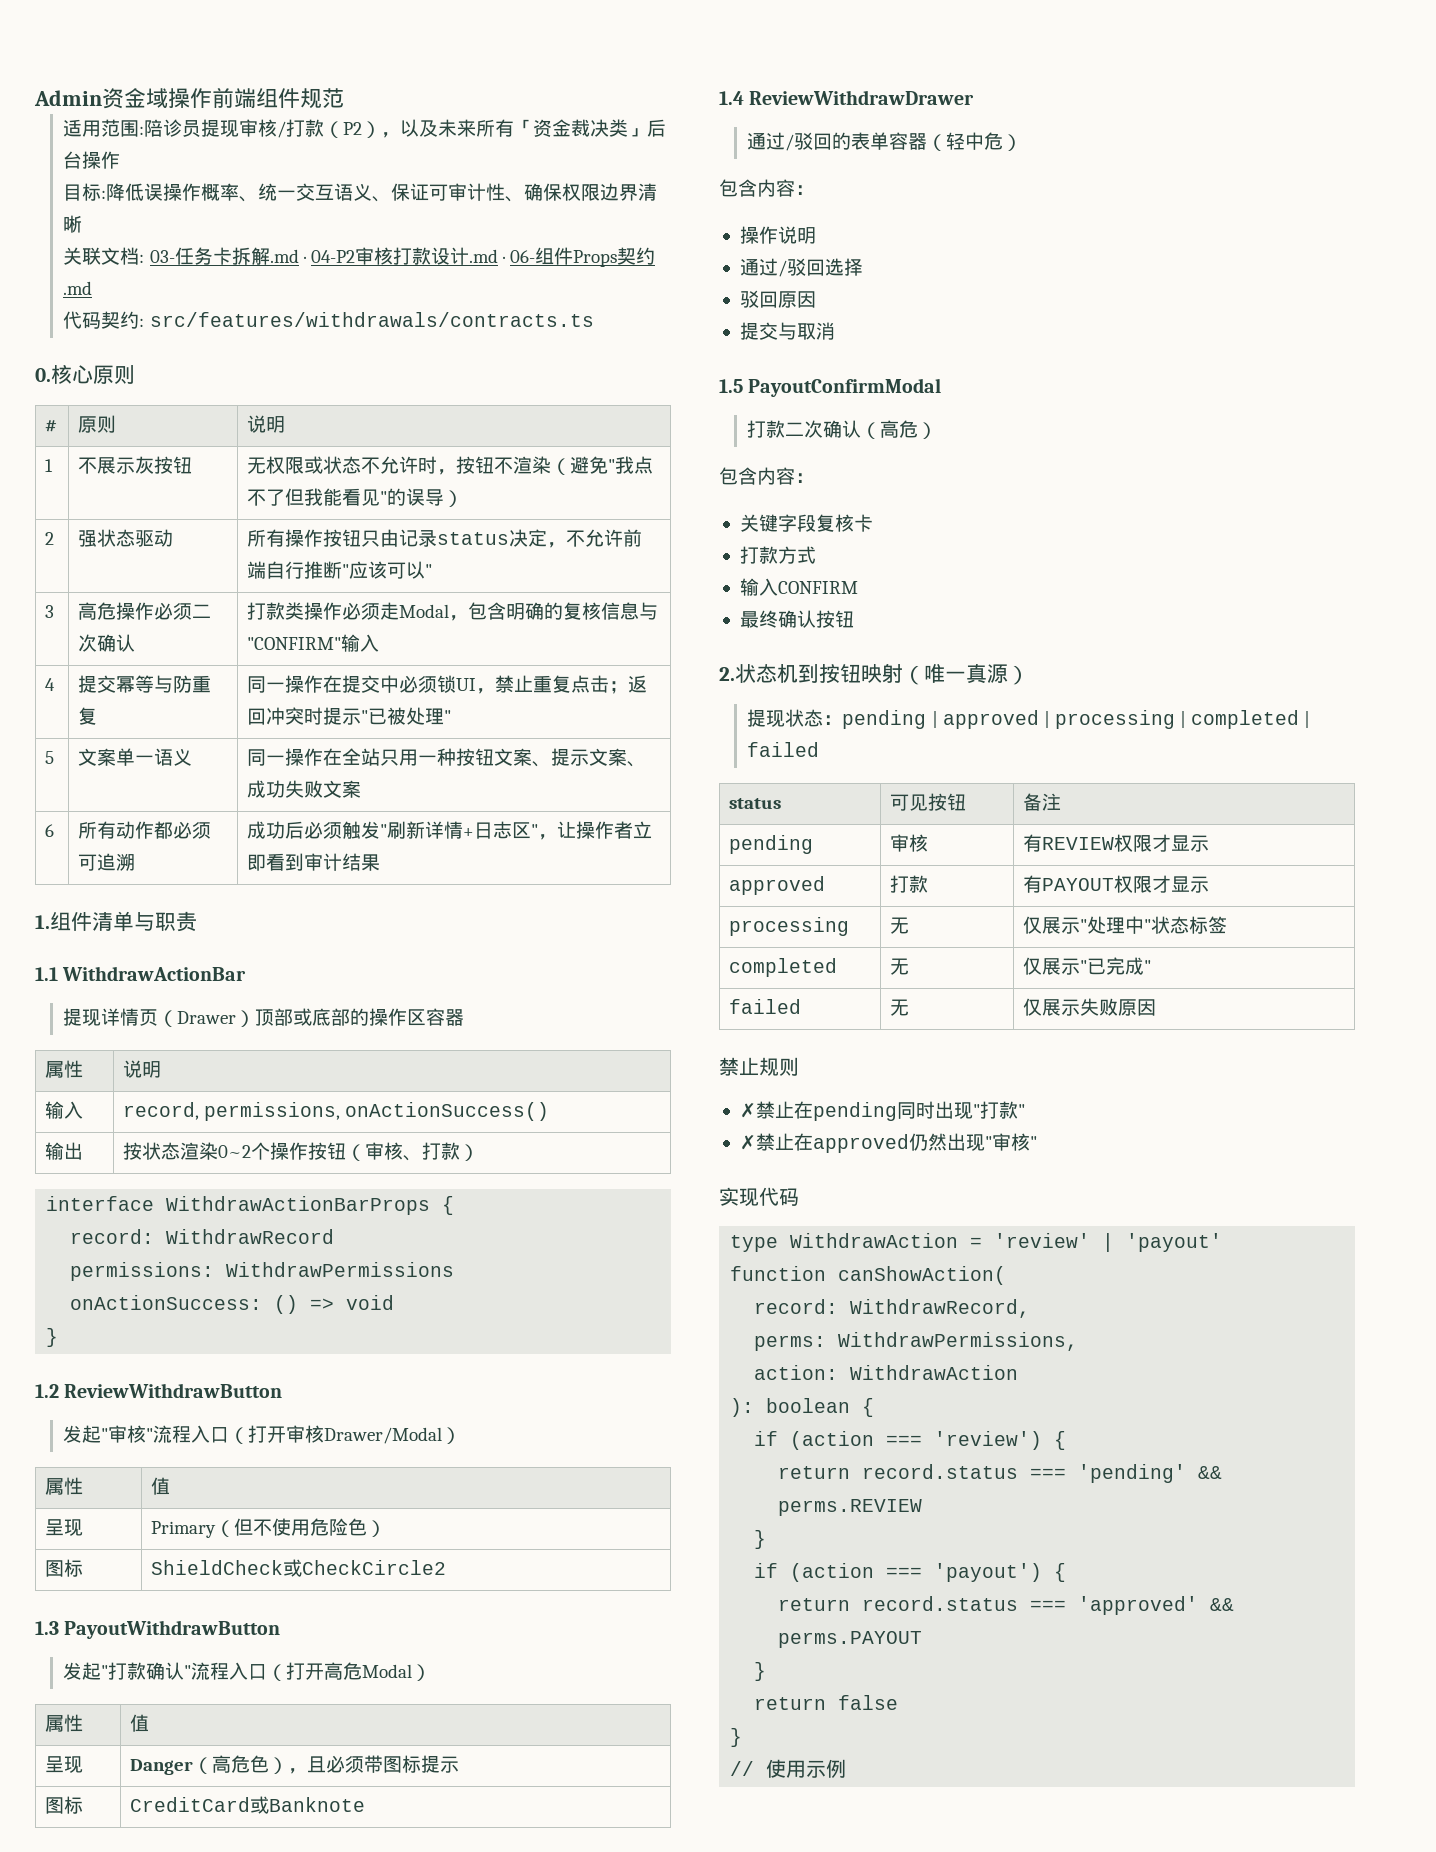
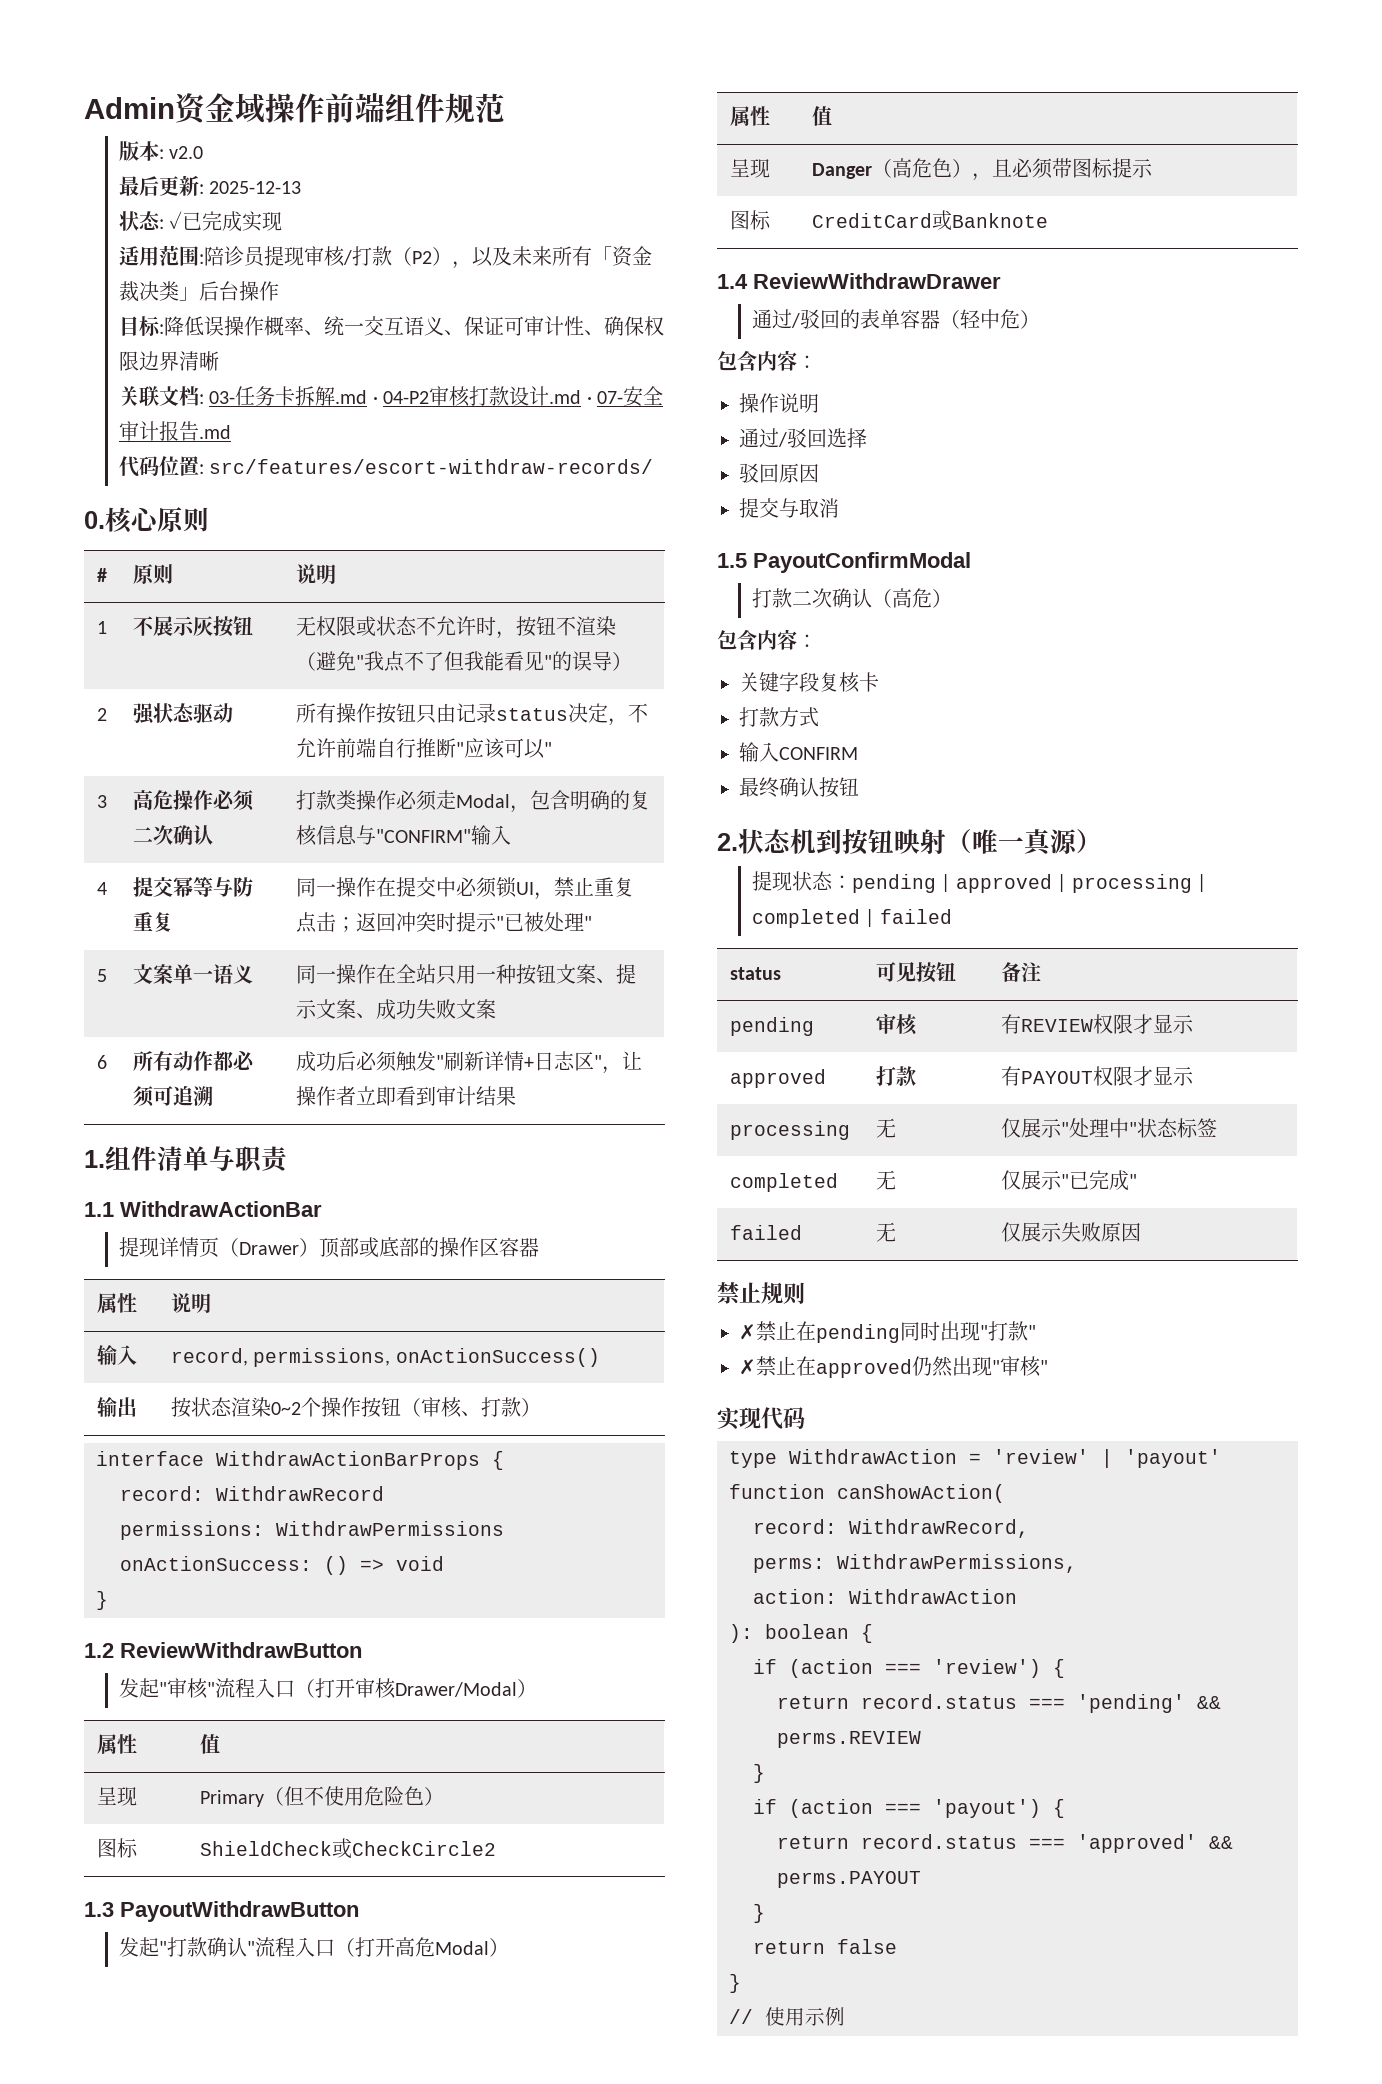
+ 版本: v2.0
+ 最后更新: 2025-12-13
+ 状态: ✓已完成实现
- 关联文档: 03-任务卡拆解.md · 04-P2审核打款设计.md · 06-组件Props契约.md
+ 关联文档: 03-任务卡拆解.md · 04-P2审核打款设计.md · 07-安全审计报告.md
- 代码契约: src/features/withdrawals/contracts.ts
+ 代码位置: src/features/escort-withdraw-records/

